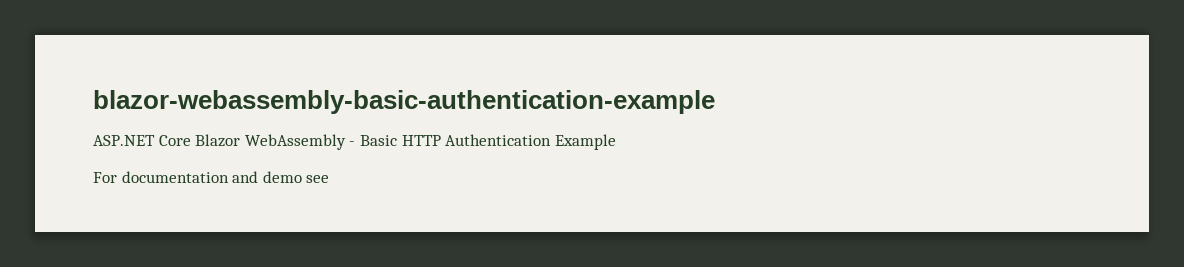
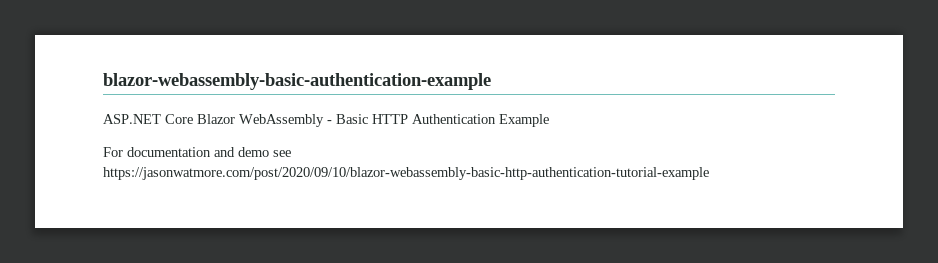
- For documentation and demo see
+ For documentation and demo see https://jasonwatmore.com/post/2020/09/10/blazor-webassembly-basic-http-authentication-tutorial-example

